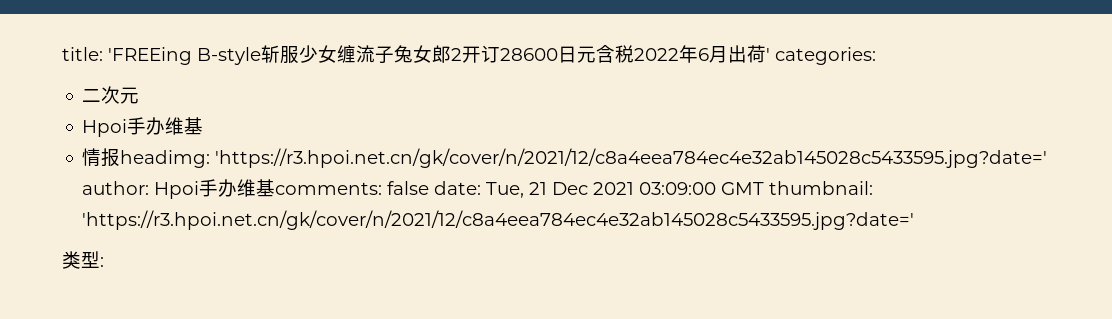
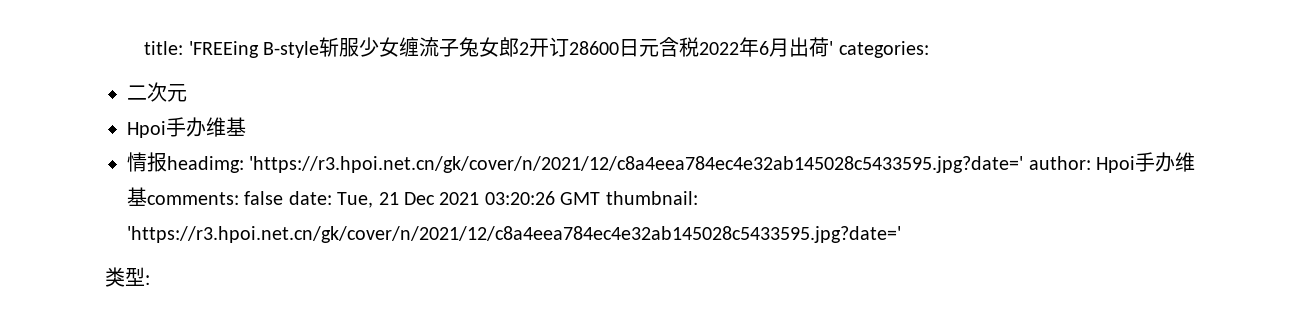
- 情报headimg: 'https://r3.hpoi.net.cn/gk/cover/n/2021/12/c8a4eea784ec4e32ab145028c5433595.jpg?date=' author: Hpoi手办维基comments: false date: Tue, 21 Dec 2021 03:09:00 GMT thumbnail: 'https://r3.hpoi.net.cn/gk/cover/n/2021/12/c8a4eea784ec4e32ab145028c5433595.jpg?date='
+ 情报headimg: 'https://r3.hpoi.net.cn/gk/cover/n/2021/12/c8a4eea784ec4e32ab145028c5433595.jpg?date=' author: Hpoi手办维基comments: false date: Tue, 21 Dec 2021 03:20:26 GMT thumbnail: 'https://r3.hpoi.net.cn/gk/cover/n/2021/12/c8a4eea784ec4e32ab145028c5433595.jpg?date='

